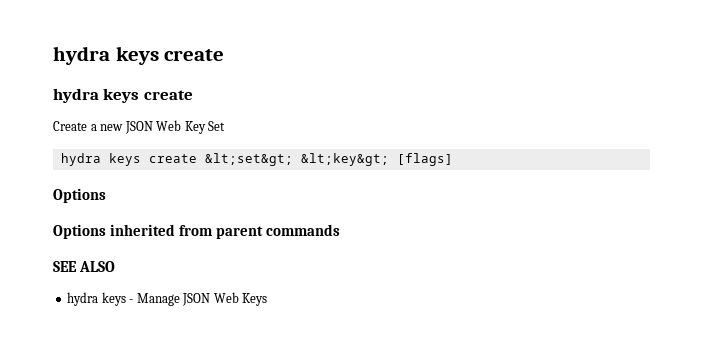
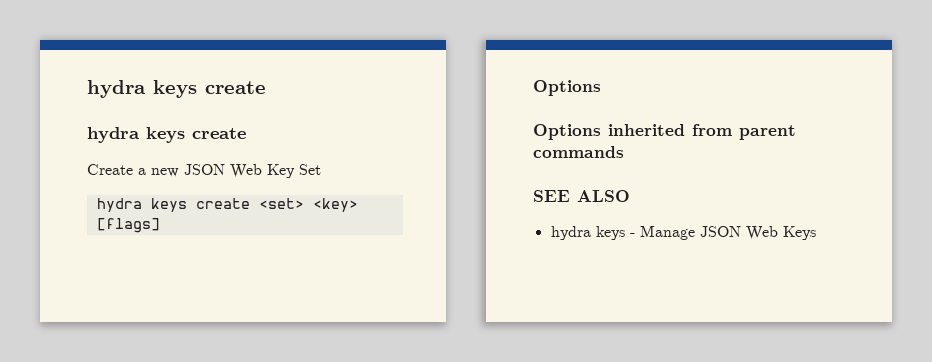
- hydra keys create &lt;set&gt; &lt;key&gt; [flags]
+ hydra keys create <set> <key> [flags]

